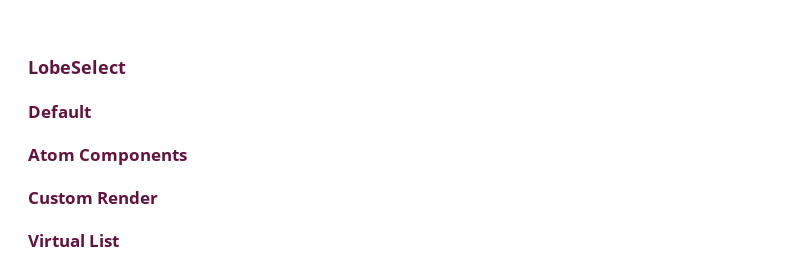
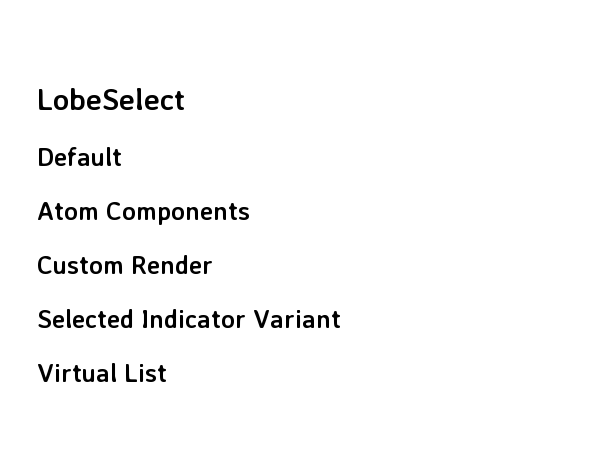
+ Selected Indicator Variant

